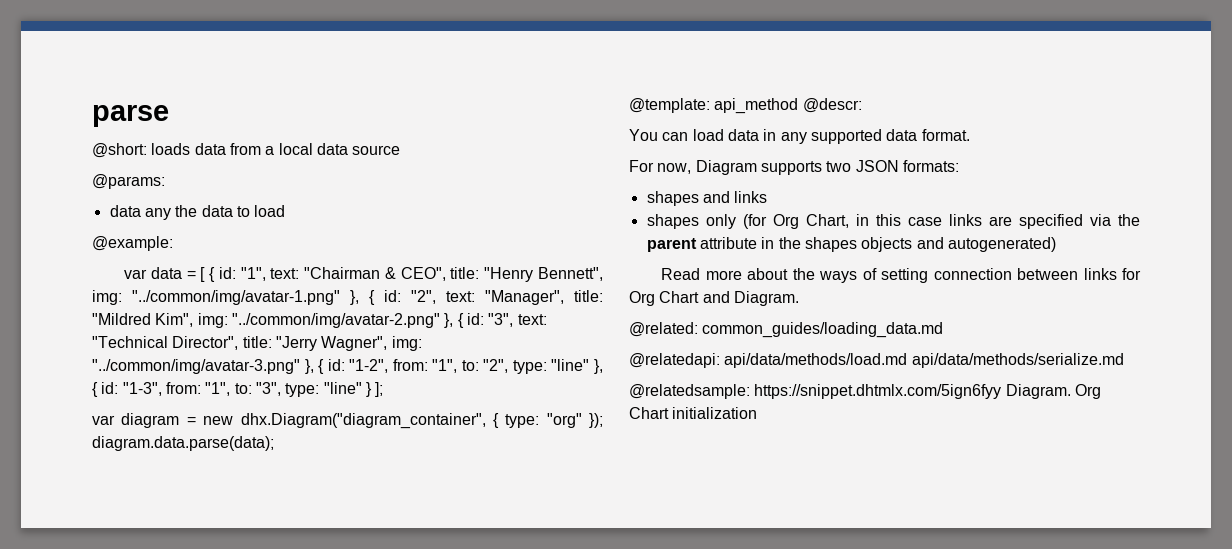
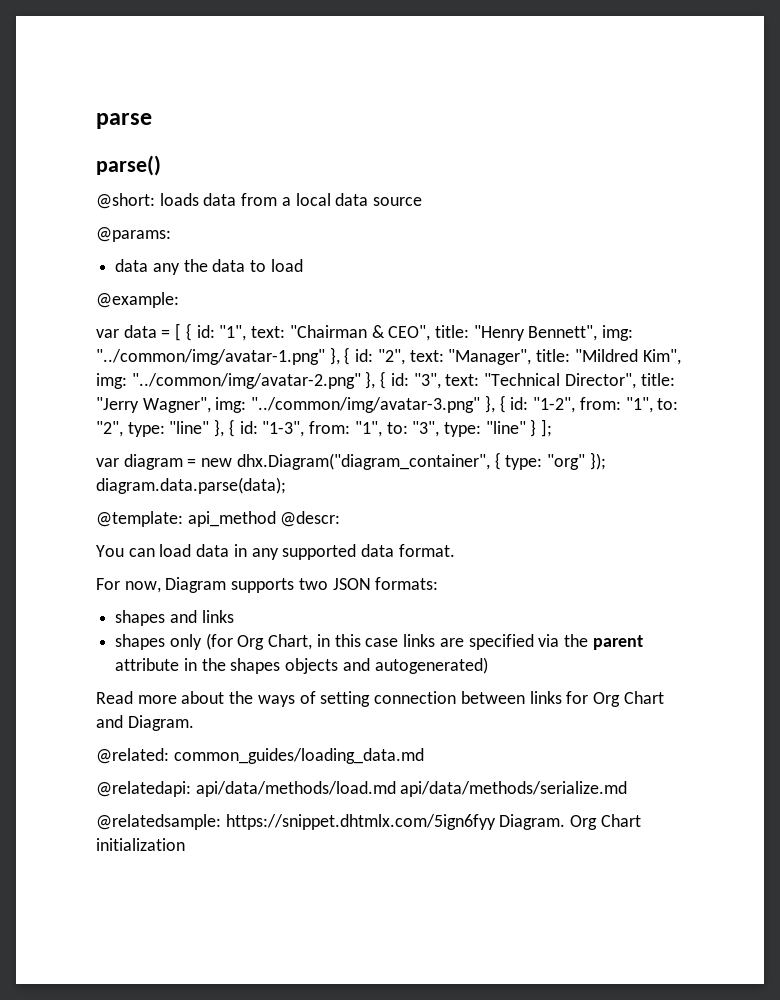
+ parse()

